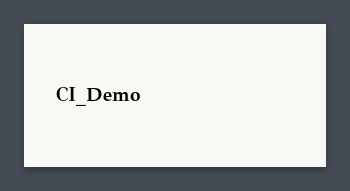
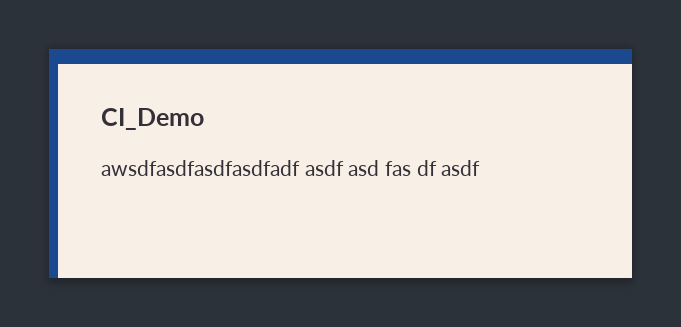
+ awsdfasdfasdfasdfadf asdf asd fas df asdf

